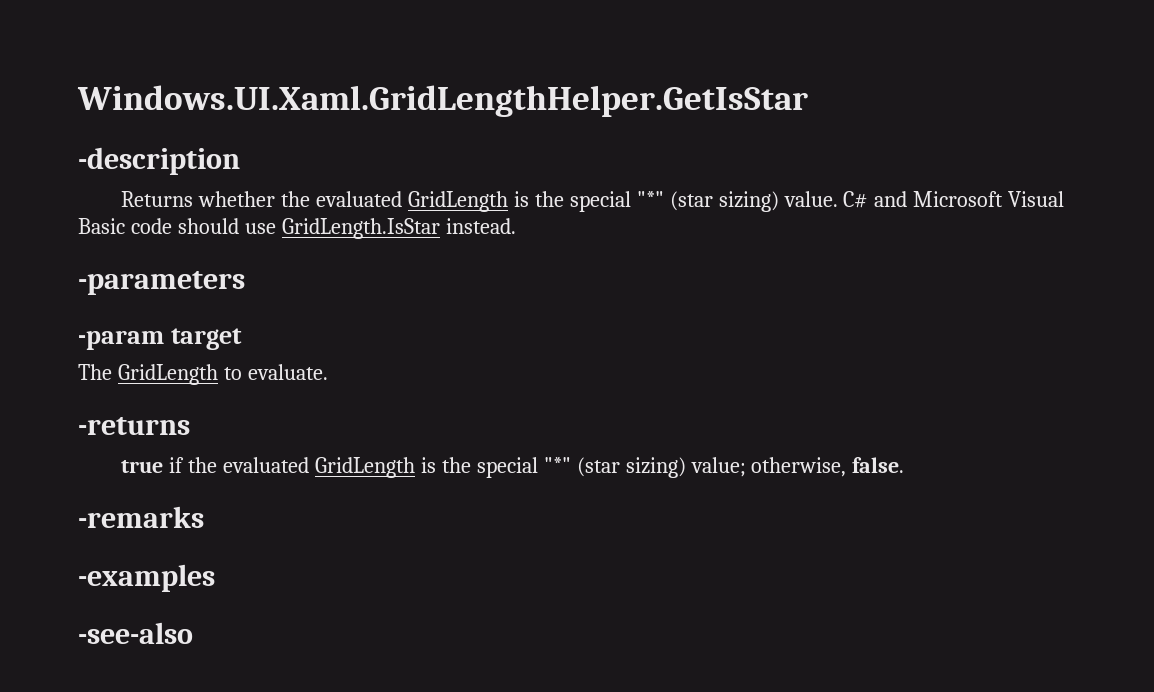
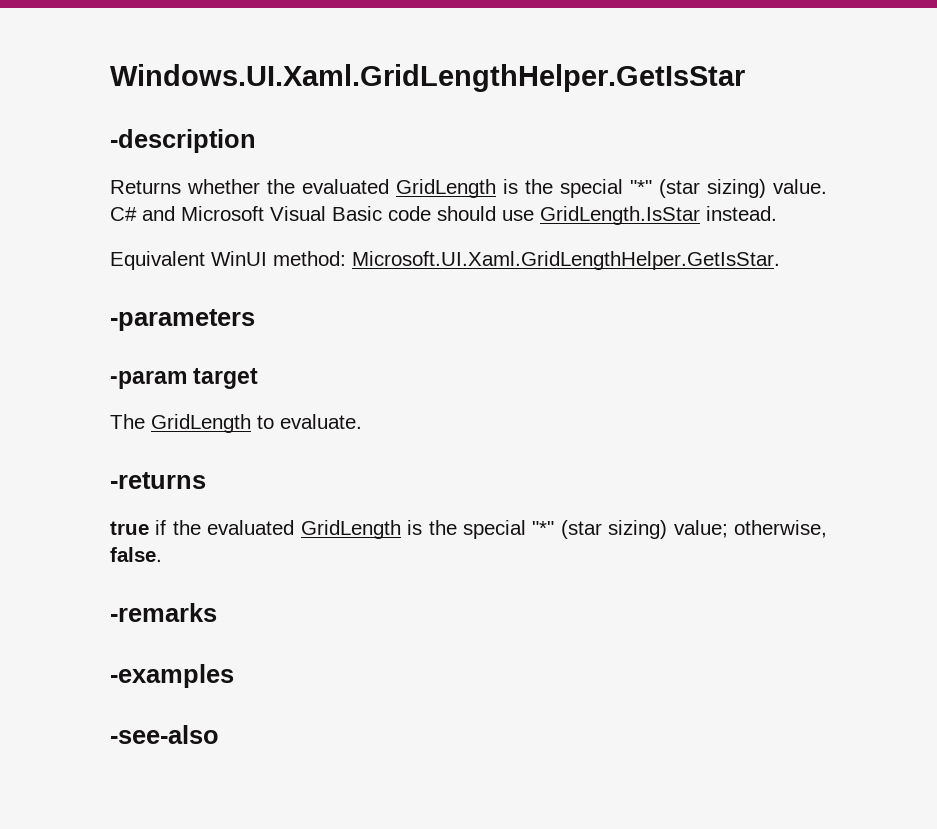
+ Equivalent WinUI method: Microsoft.UI.Xaml.GridLengthHelper.GetIsStar.

